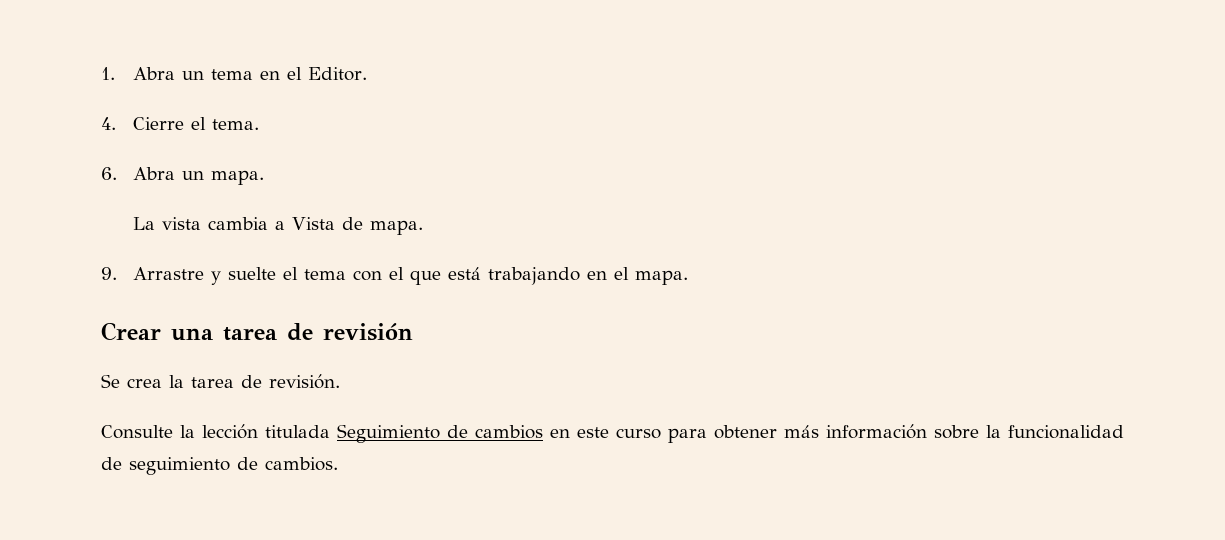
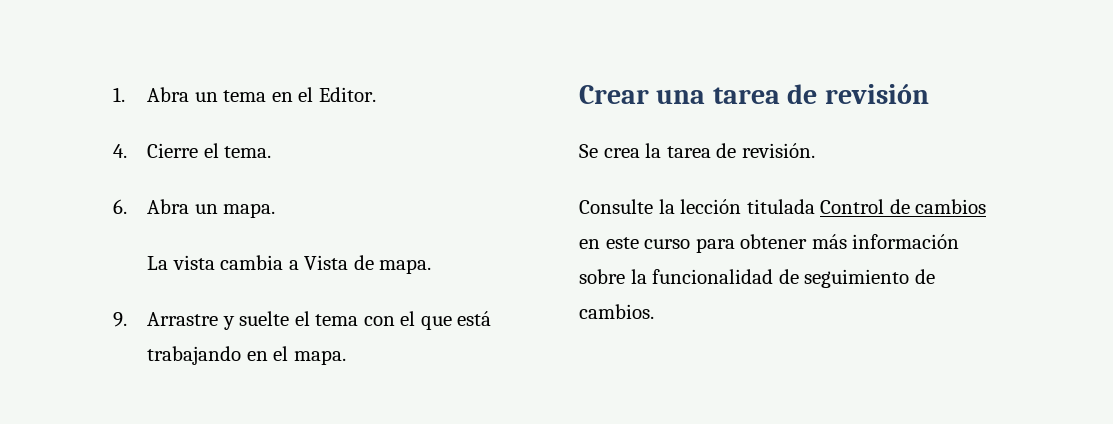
- Consulte la lección titulada Seguimiento de cambios en este curso para obtener más información sobre la funcionalidad de seguimiento de cambios.
+ Consulte la lección titulada Control de cambios en este curso para obtener más información sobre la funcionalidad de seguimiento de cambios.

